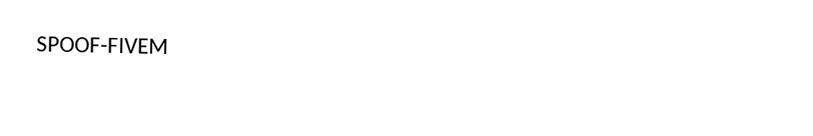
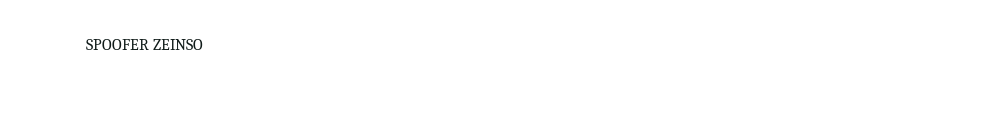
- SPOOF-FIVEM
+ SPOOFER ZEINSO

